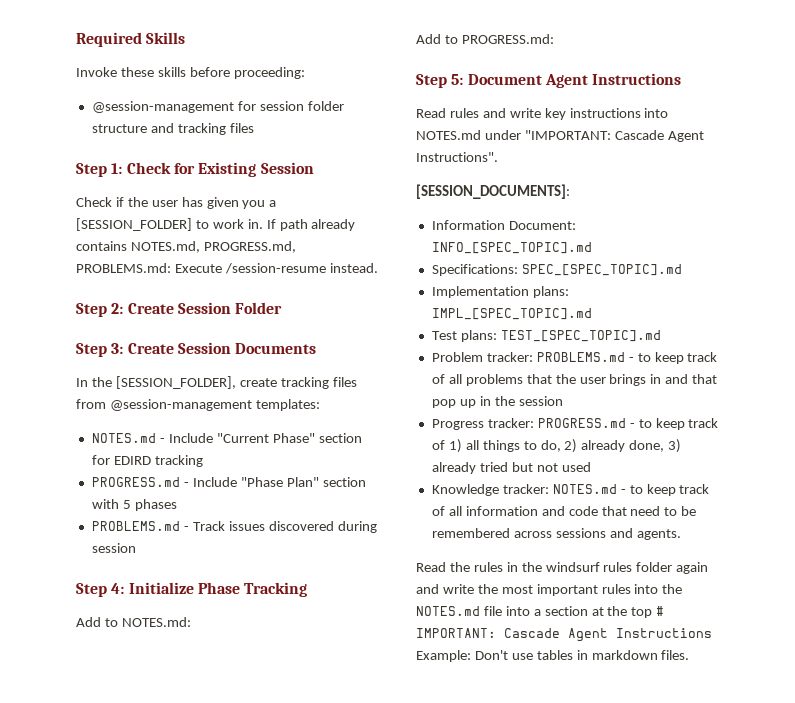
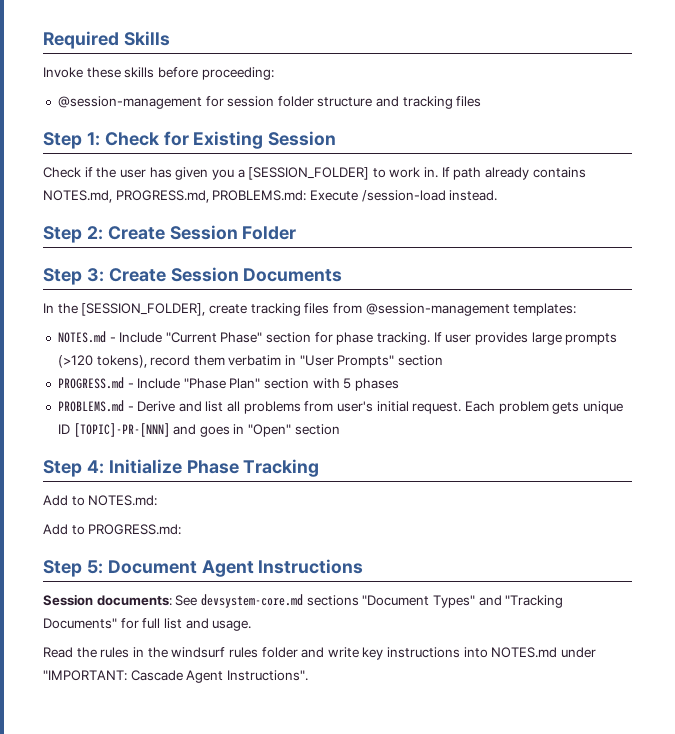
- If path already contains NOTES.md, PROGRESS.md, PROBLEMS.md: Execute /session-resume instead.
+ If path already contains NOTES.md, PROGRESS.md, PROBLEMS.md: Execute /session-load instead.
- NOTES.md - Include "Current Phase" section for EDIRD tracking
+ NOTES.md - Include "Current Phase" section for phase tracking. If user provides large prompts (>120 tokens), record them verbatim in "User Prompts" section
- PROBLEMS.md - Track issues discovered during session
+ PROBLEMS.md - Derive and list all problems from user's initial request. Each problem gets unique ID [TOPIC]-PR-[NNN] and goes in "Open" section
- Read rules and write key instructions into NOTES.md under "IMPORTANT: Cascade Agent Instructions".
+ Session documents: See devsystem-core.md sections "Document Types" and "Tracking Documents" for full list and usage.
+ Read the rules in the windsurf rules folder and write key instructions into NOTES.md under "IMPORTANT: Cascade Agent Instructions".
- [SESSION_DOCUMENTS]:
- Information Document: INFO_[SPEC_TOPIC].md
- Specifications: SPEC_[SPEC_TOPIC].md
- Implementation plans: IMPL_[SPEC_TOPIC].md
- Test plans: TEST_[SPEC_TOPIC].md
- Problem tracker: PROBLEMS.md - to keep track of all problems that the user brings in and that pop up in the session
- Progress tracker: PROGRESS.md - to keep track of 1) all things to do, 2) already done, 3) already tried but not used
- Knowledge tracker: NOTES.md - to keep track of all information and code that need to be remembered across sessions and agents.
- Read the rules in the windsurf rules folder again and write the most important rules into the NOTES.md file into a section at the top # IMPORTANT: Cascade Agent Instructions Example: Don't use tables in markdown files.

